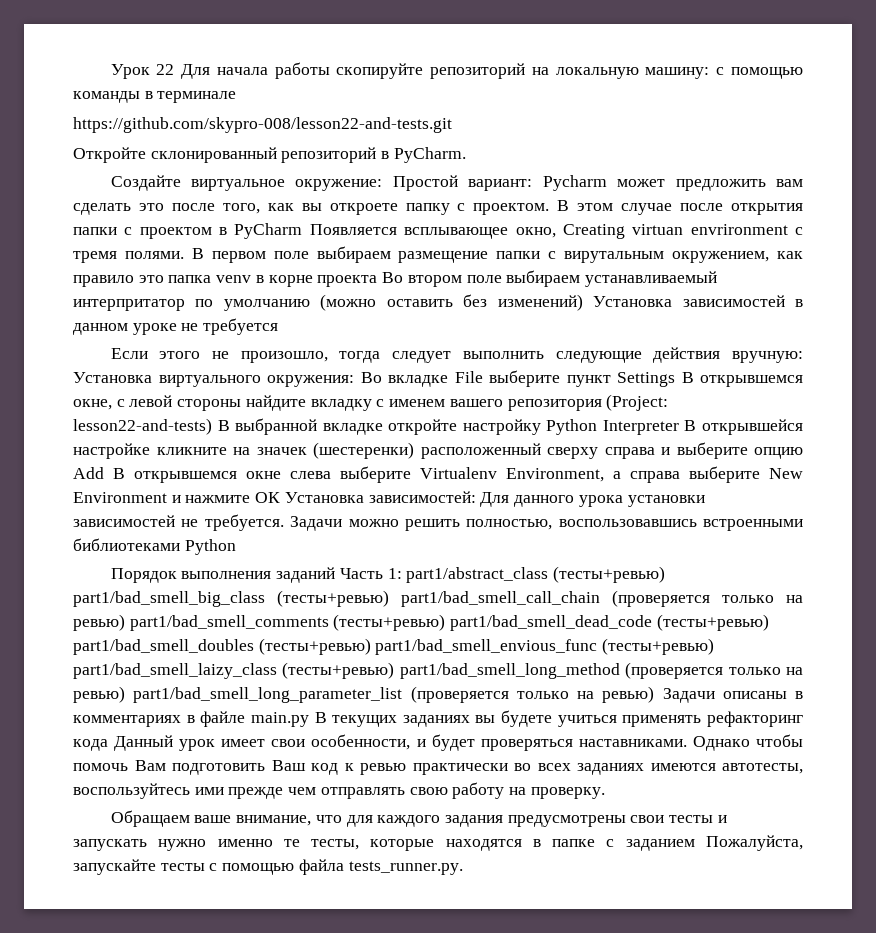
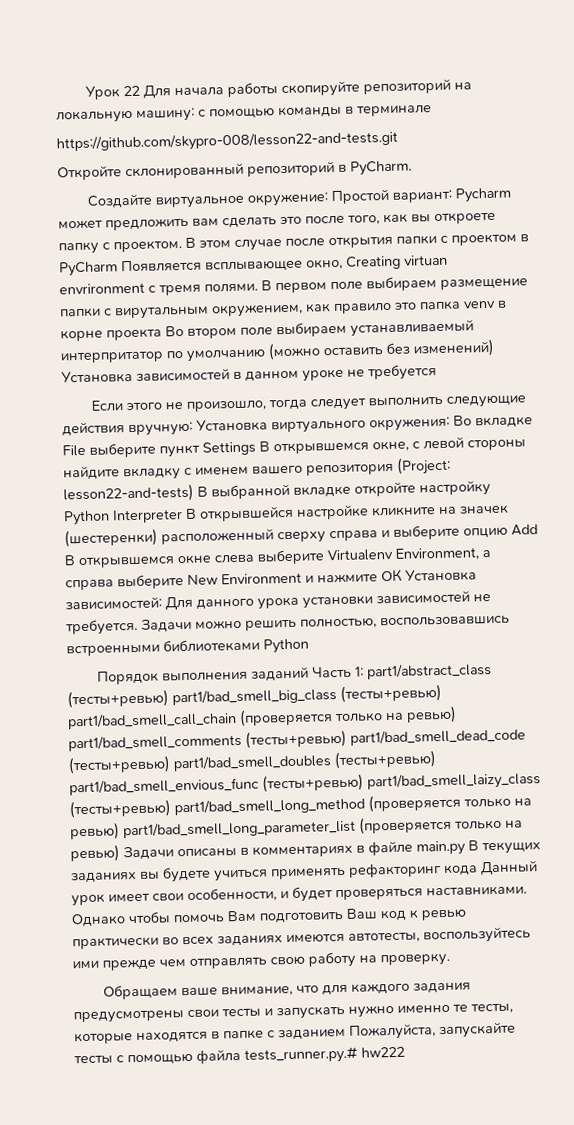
- Обращаем ваше внимание, что для каждого задания предусмотрены свои тесты и запускать нужно именно те тесты, которые находятся в папке с заданием Пожалуйста, запускайте тесты с помощью файла tests_runner.py.
+ Обращаем ваше внимание, что для каждого задания предусмотрены свои тесты и запускать нужно именно те тесты, которые находятся в папке с заданием Пожалуйста, запускайте тесты с помощью файла tests_runner.py.# hw222

